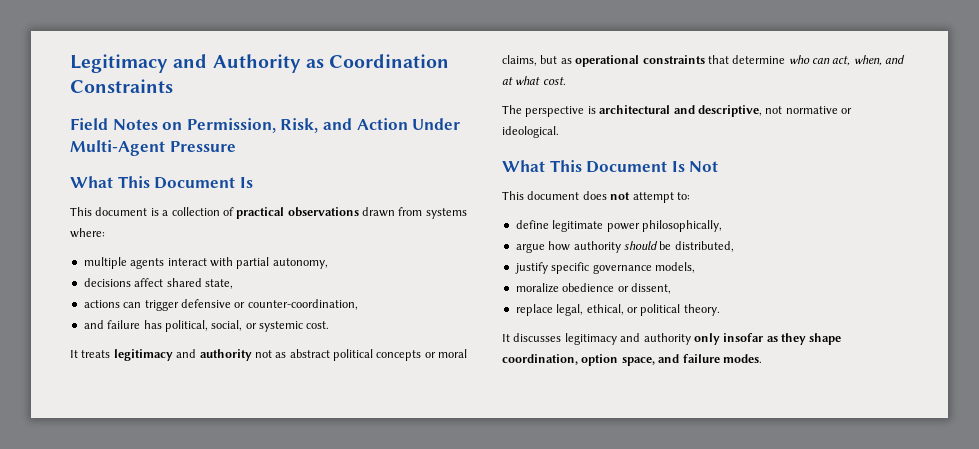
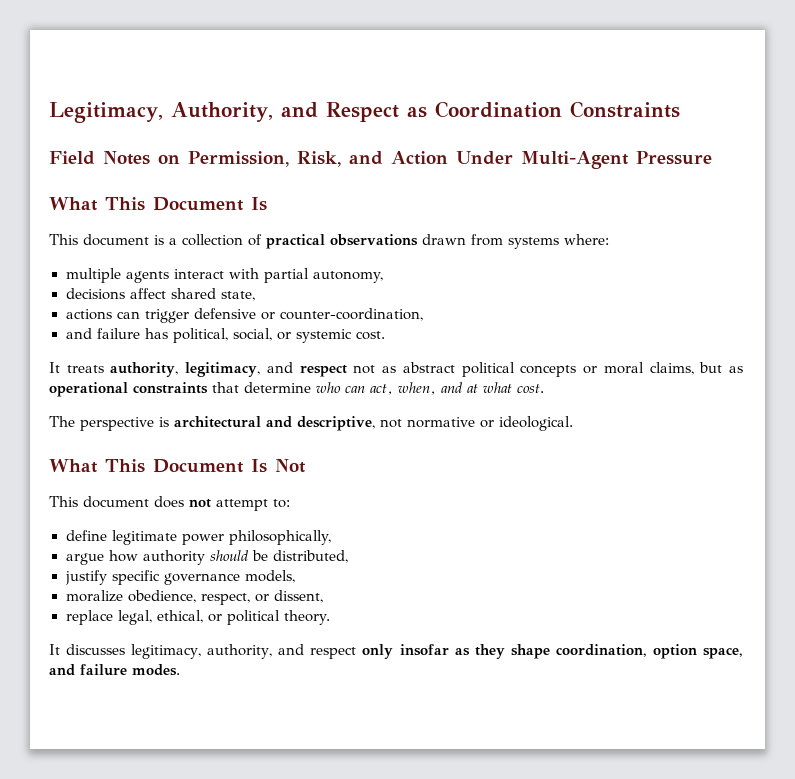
- Legitimacy and Authority as Coordination Constraints
+ Legitimacy, Authority, and Respect as Coordination Constraints
- It treats legitimacy and authority not as abstract political concepts or moral claims, but as operational constraints that determine who can act, when, and at what cost.
+ It treats authority, legitimacy, and respect not as abstract political concepts or moral claims, but as operational constraints that determine who can act, when, and at what cost.
- moralize obedience or dissent,
+ moralize obedience, respect, or dissent,
- It discusses legitimacy and authority only insofar as they shape coordination, option space, and failure modes.
+ It discusses legitimacy, authority, and respect only insofar as they shape coordination, option space, and failure modes.

